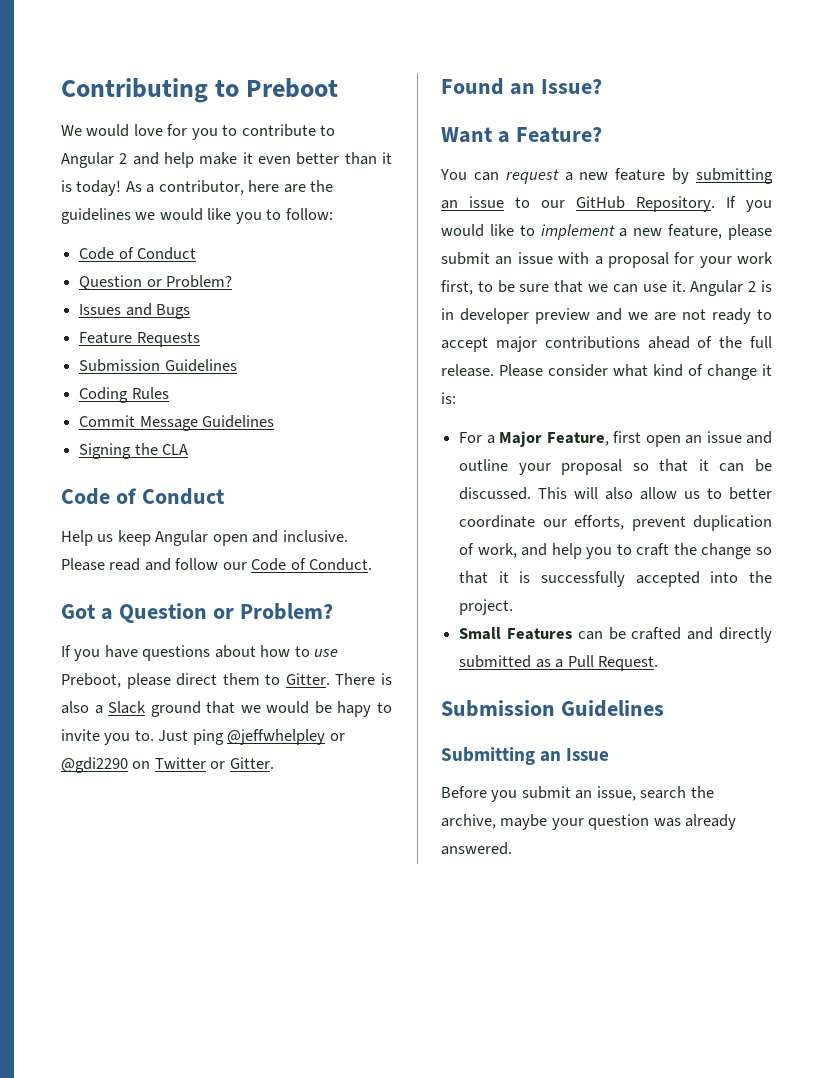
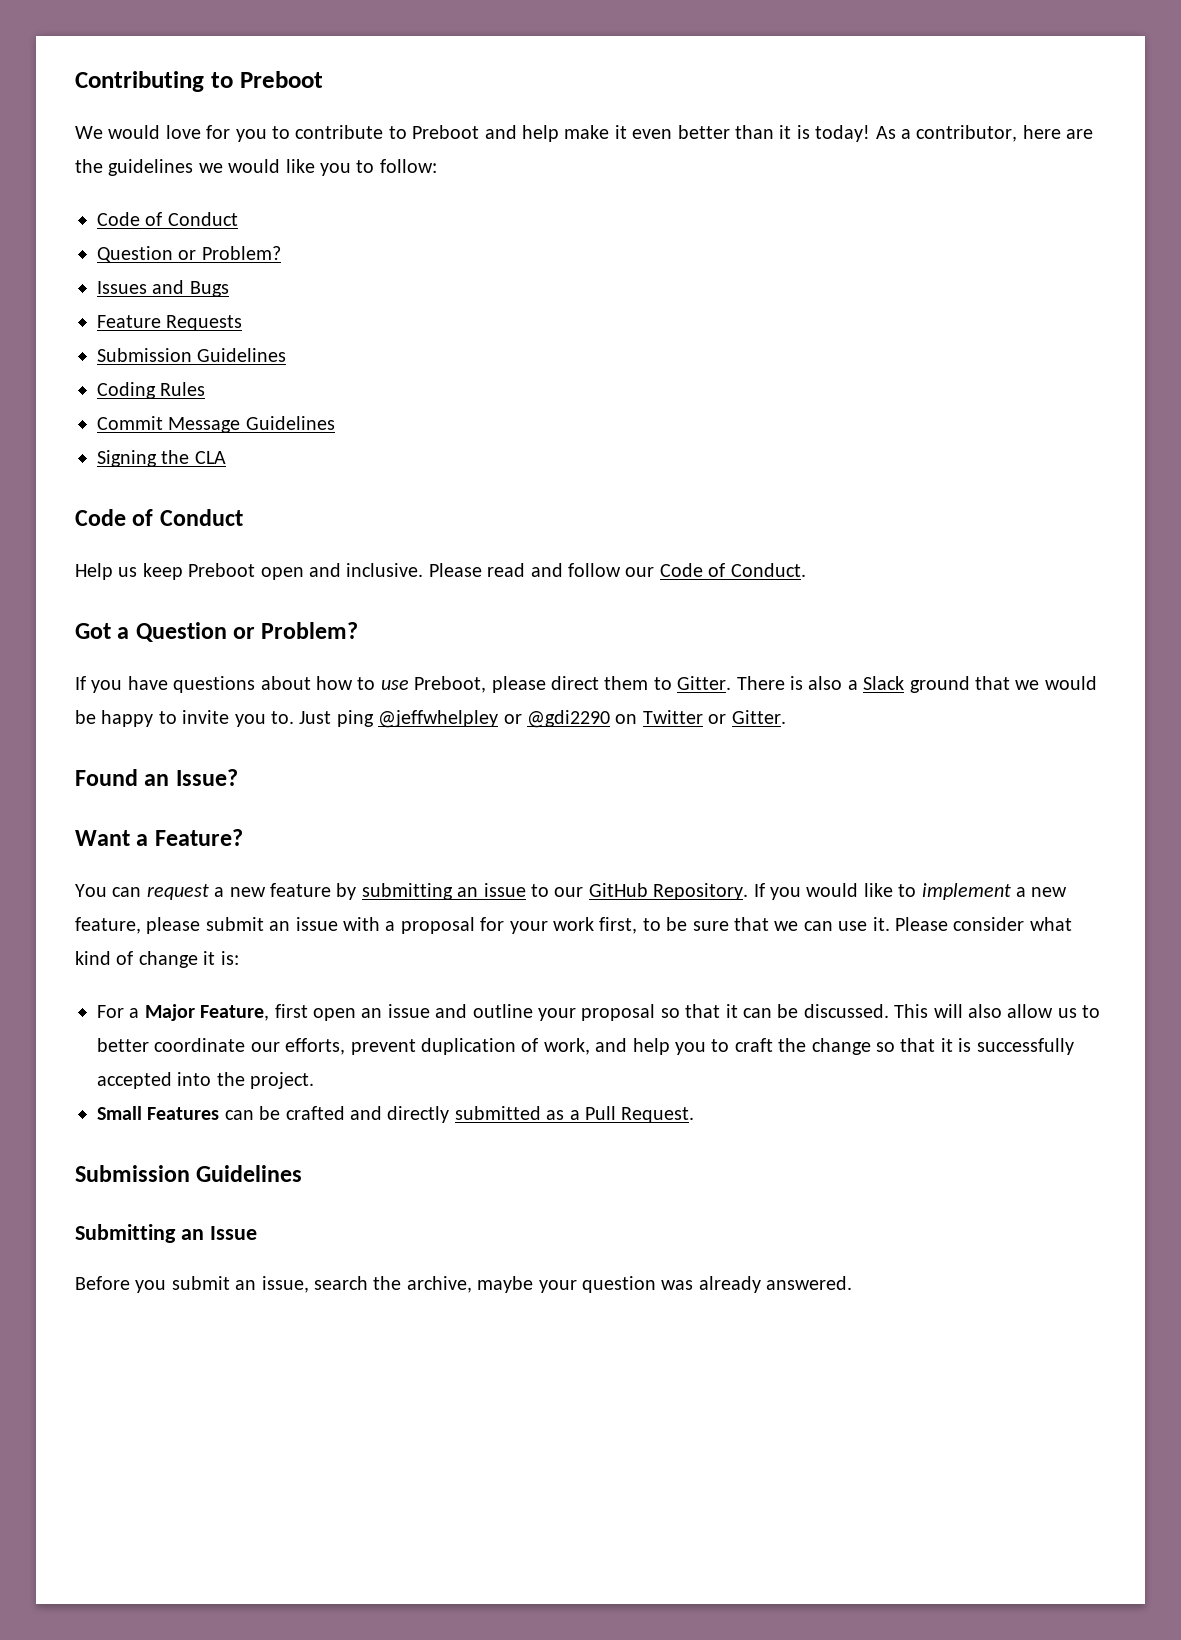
- We would love for you to contribute to Angular 2 and help make it even better than it is today!
+ We would love for you to contribute to Preboot and help make it even better than it is today!
- Help us keep Angular open and inclusive.
+ Help us keep Preboot open and inclusive.
- There is also a Slack ground that we would be hapy to invite you to.
+ There is also a Slack ground that we would be happy to invite you to.
- Angular 2 is in developer preview and we are not ready to accept major contributions ahead of the full release.

